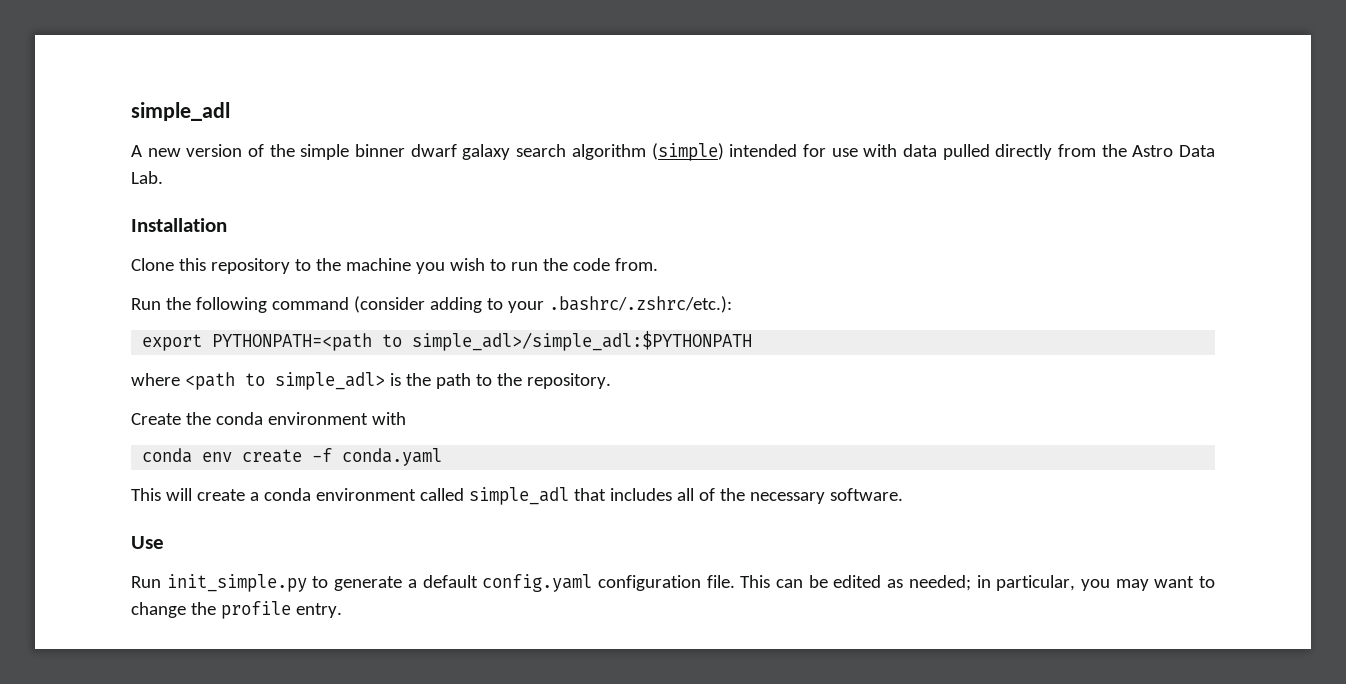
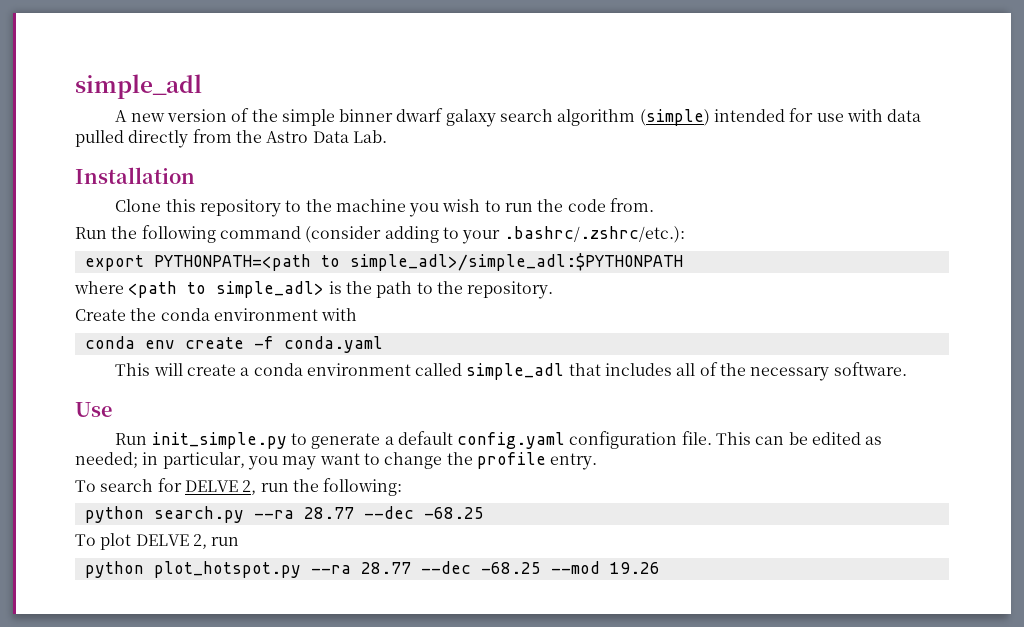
+ To search for DELVE 2, run the following:
+ python search.py --ra 28.77 --dec -68.25
+ To plot DELVE 2, run
+ python plot_hotspot.py --ra 28.77 --dec -68.25 --mod 19.26

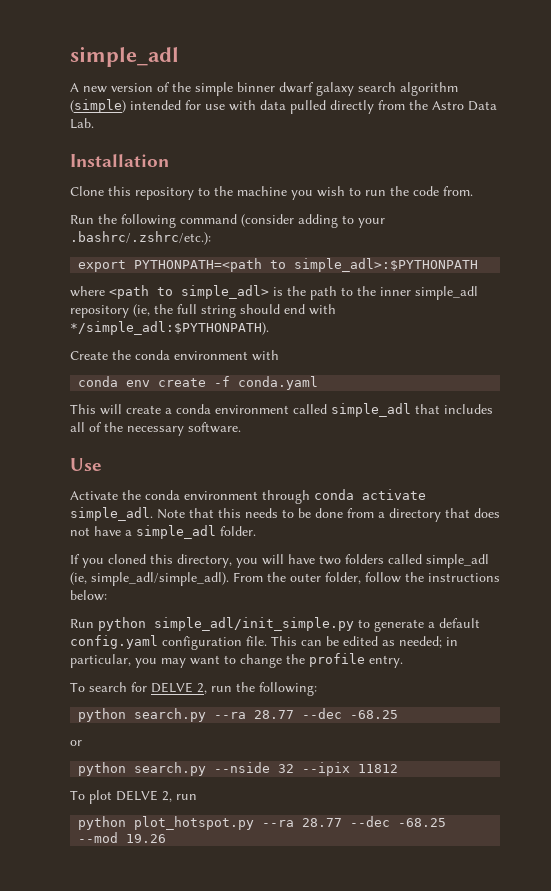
- export PYTHONPATH=<path to simple_adl>/simple_adl:$PYTHONPATH
+ export PYTHONPATH=<path to simple_adl>:$PYTHONPATH
- where <path to simple_adl> is the path to the repository.
+ where <path to simple_adl> is the path to the inner simple_adl repository (ie, the full string should end with */simple_adl:$PYTHONPATH).
- Run init_simple.py to generate a default config.yaml configuration file.
+ Activate the conda environment through conda activate simple_adl. Note that this needs to be done from a directory that does not have a simple_adl folder.
+ If you cloned this directory, you will have two folders called simple_adl (ie, simple_adl/simple_adl). From the outer folder, follow the instructions below:
+ Run python simple_adl/init_simple.py to generate a default config.yaml configuration file.
+ or
+ python search.py --nside 32 --ipix 11812

